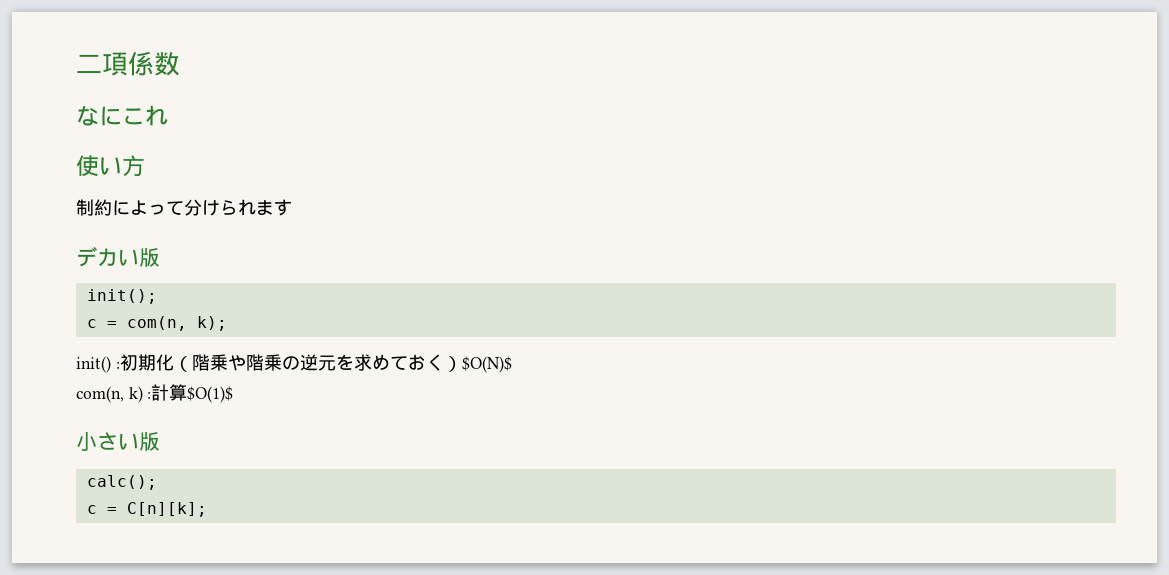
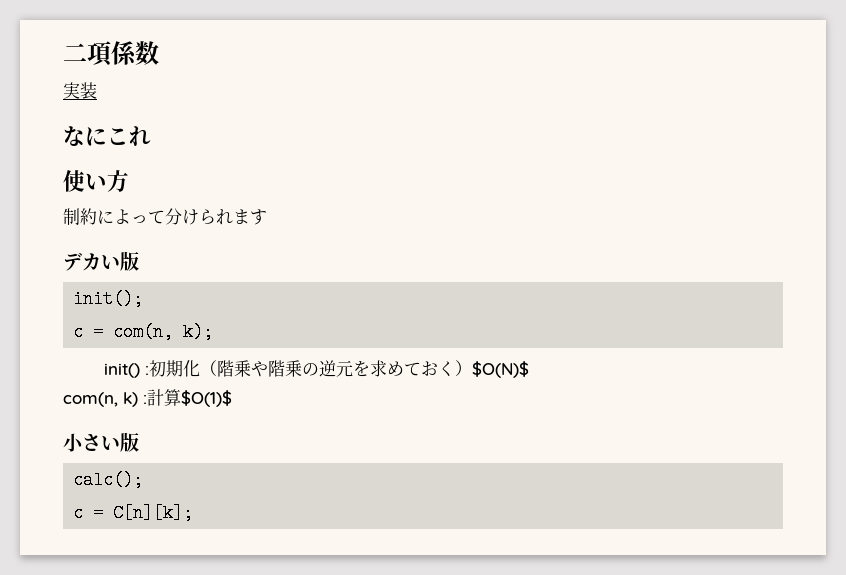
+ 実装

